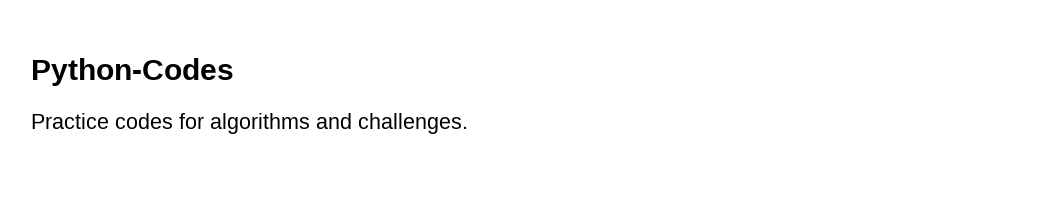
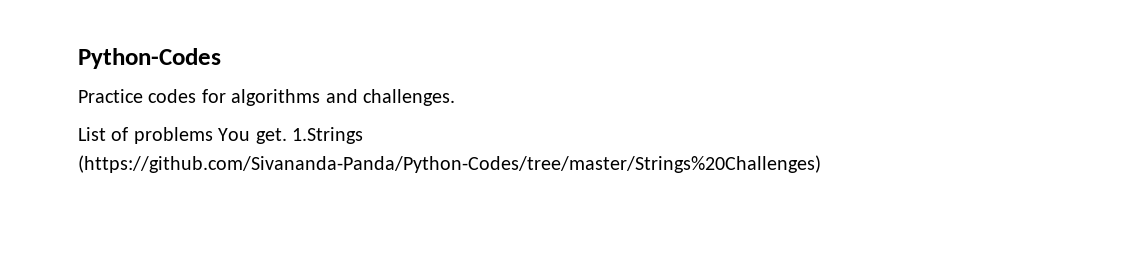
+ List of problems You get. 1.Strings (https://github.com/Sivananda-Panda/Python-Codes/tree/master/Strings%20Challenges)

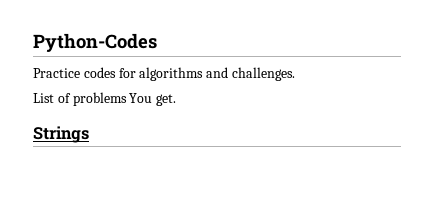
- List of problems You get. 1.Strings (https://github.com/Sivananda-Panda/Python-Codes/tree/master/Strings%20Challenges)
+ List of problems You get.
+ Strings

